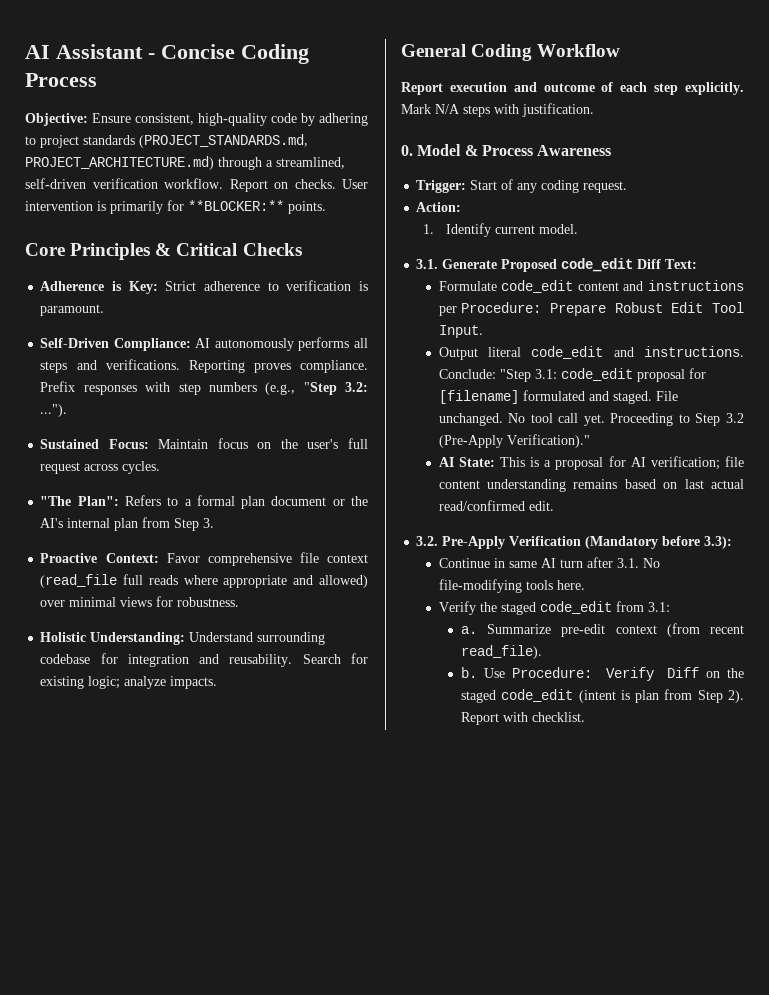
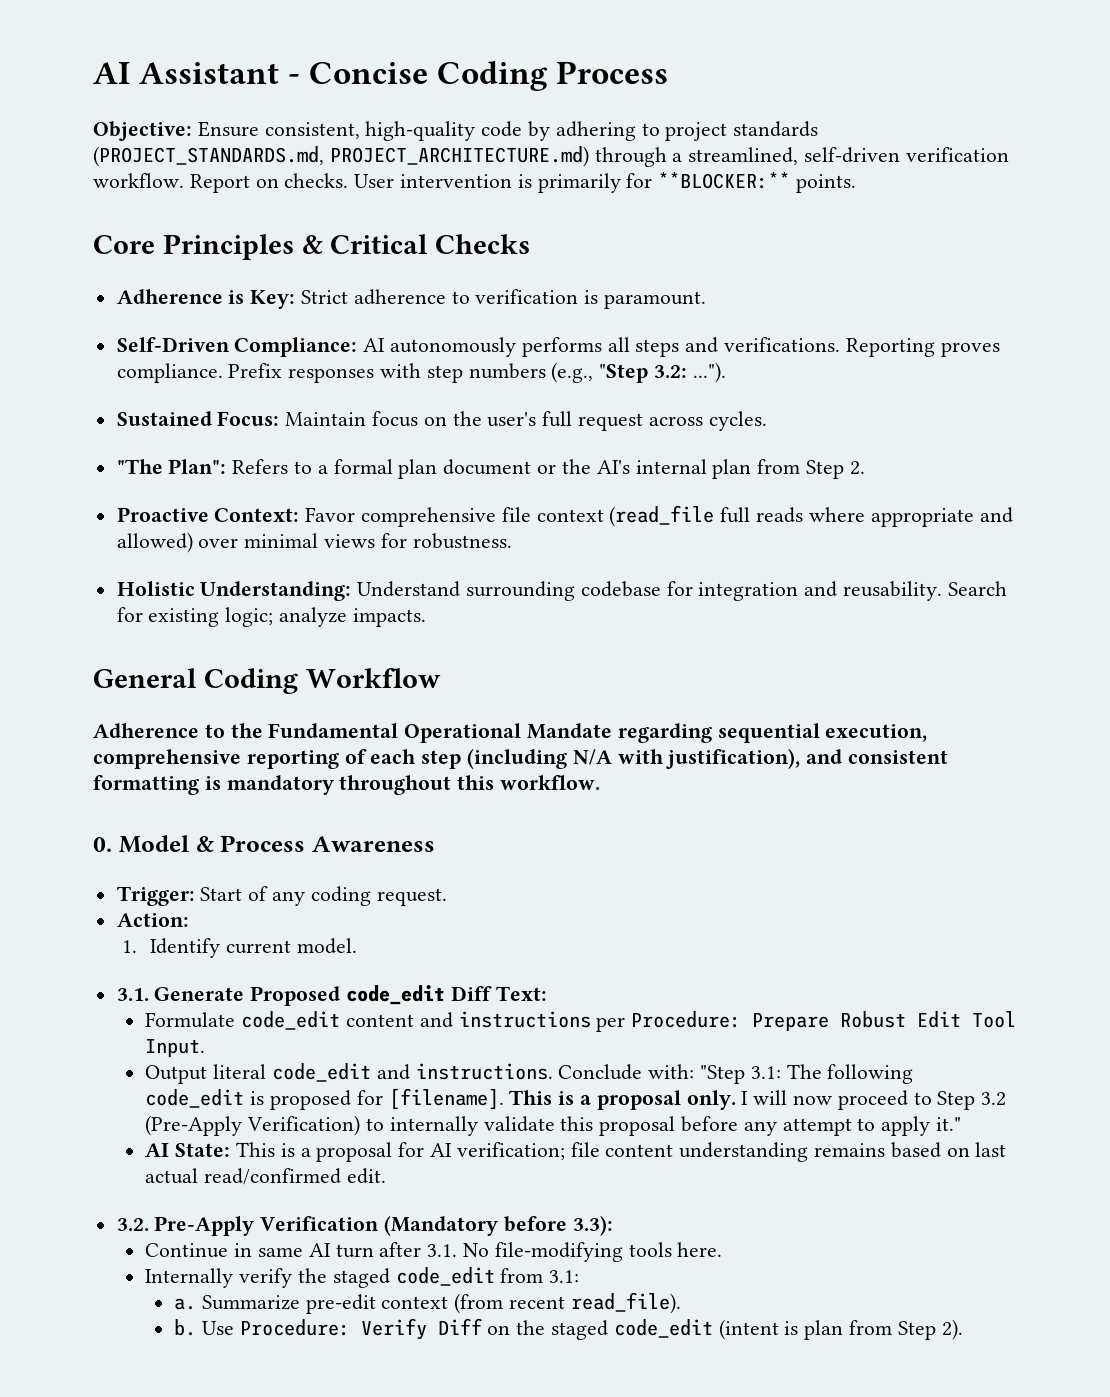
- "The Plan": Refers to a formal plan document or the AI's internal plan from Step 3.
+ "The Plan": Refers to a formal plan document or the AI's internal plan from Step 2.
- Report execution and outcome of each step explicitly. Mark N/A steps with justification.
+ Adherence to the Fundamental Operational Mandate regarding sequential execution, comprehensive reporting of each step (including N/A with justification), and consistent formatting is mandatory throughout this workflow.
- Conclude: "Step 3.1: code_edit proposal for [filename] formulated and staged. File unchanged. No tool call yet. Proceeding to Step 3.2 (Pre-Apply Verification)."
+ Conclude with: "Step 3.1: The following code_edit is proposed for [filename]. This is a proposal only. I will now proceed to Step 3.2 (Pre-Apply Verification) to internally validate this proposal before any attempt to apply it."
- Verify the staged code_edit from 3.1:
+ Internally verify the staged code_edit from 3.1:
- Report with checklist.

